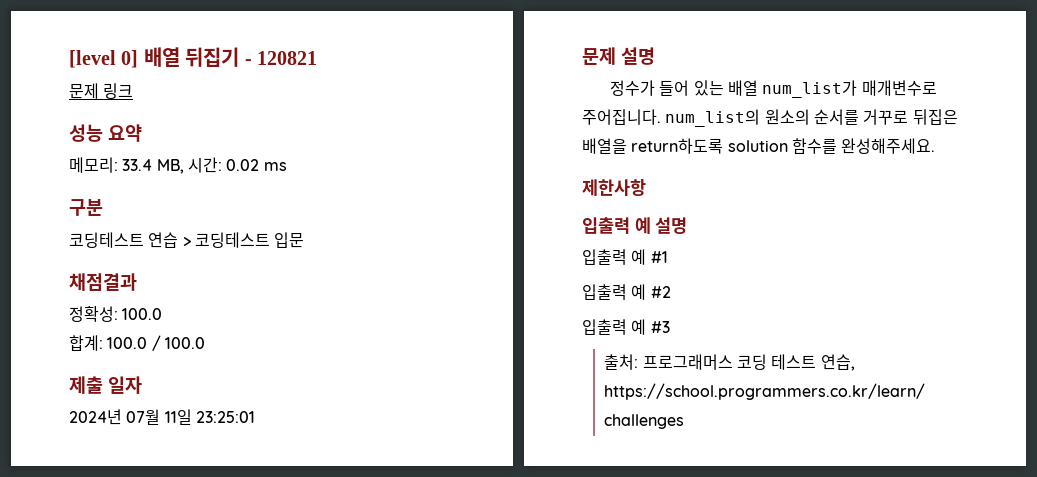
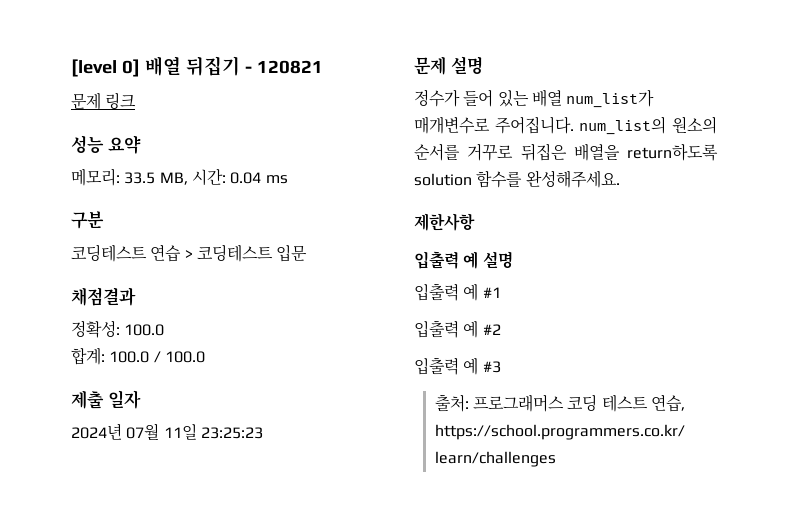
- 메모리: 33.4 MB, 시간: 0.02 ms
+ 메모리: 33.5 MB, 시간: 0.04 ms
- 2024년 07월 11일 23:25:01
+ 2024년 07월 11일 23:25:23

